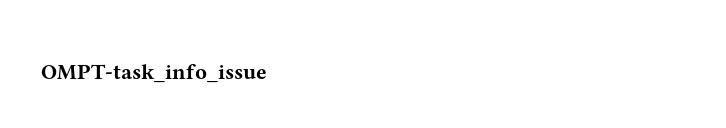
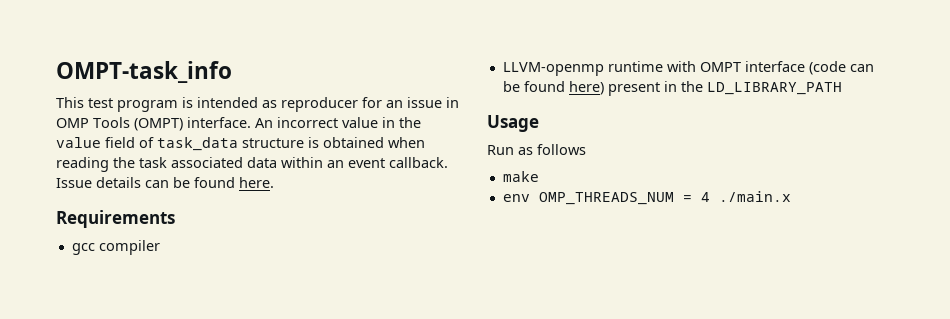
- OMPT-task_info_issue
+ OMPT-task_info
+ This test program is intended as reproducer for an issue in OMP Tools (OMPT) interface. An incorrect value in the value field of task_data structure is obtained when reading the task associated data within an event callback. Issue details can be found here.
+ Requirements
+ gcc compiler
+ LLVM-openmp runtime with OMPT interface (code can be found here) present in the LD_LIBRARY_PATH
+ Usage
+ Run as follows
+ make
+ env OMP_THREADS_NUM = 4 ./main.x

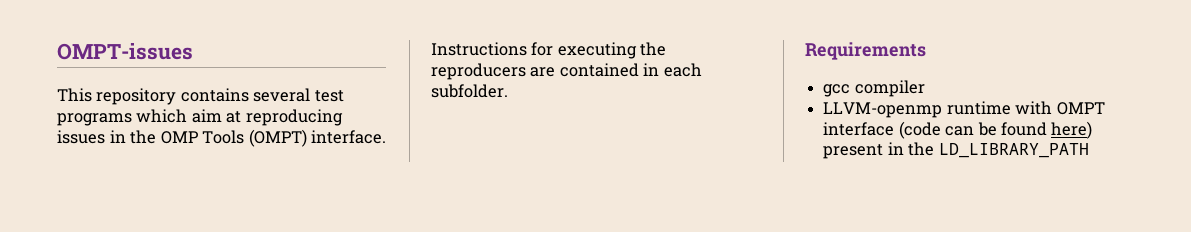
- OMPT-task_info
+ OMPT-issues
- This test program is intended as reproducer for an issue in OMP Tools (OMPT) interface. An incorrect value in the value field of task_data structure is obtained when reading the task associated data within an event callback. Issue details can be found here.
+ This repository contains several test programs which aim at reproducing issues in the OMP Tools (OMPT) interface. Instructions for executing the reproducers are contained in each subfolder.
- Usage
- Run as follows
- make
- env OMP_THREADS_NUM = 4 ./main.x

